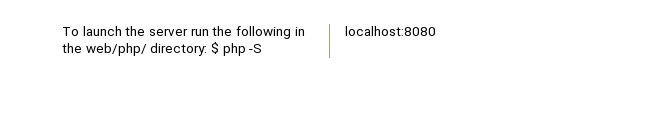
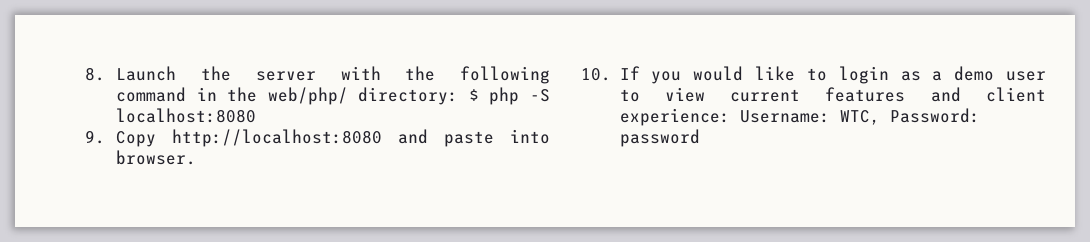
- To launch the server run the following in the web/php/ directory: $ php -S localhost:8080
+ 8. Launch the server with the following command in the web/php/ directory: $ php -S localhost:8080
+ 9. Copy http://localhost:8080 and paste into browser.
+ 10. If you would like to login as a demo user to view current features and client experience: Username: WTC, Password: password

